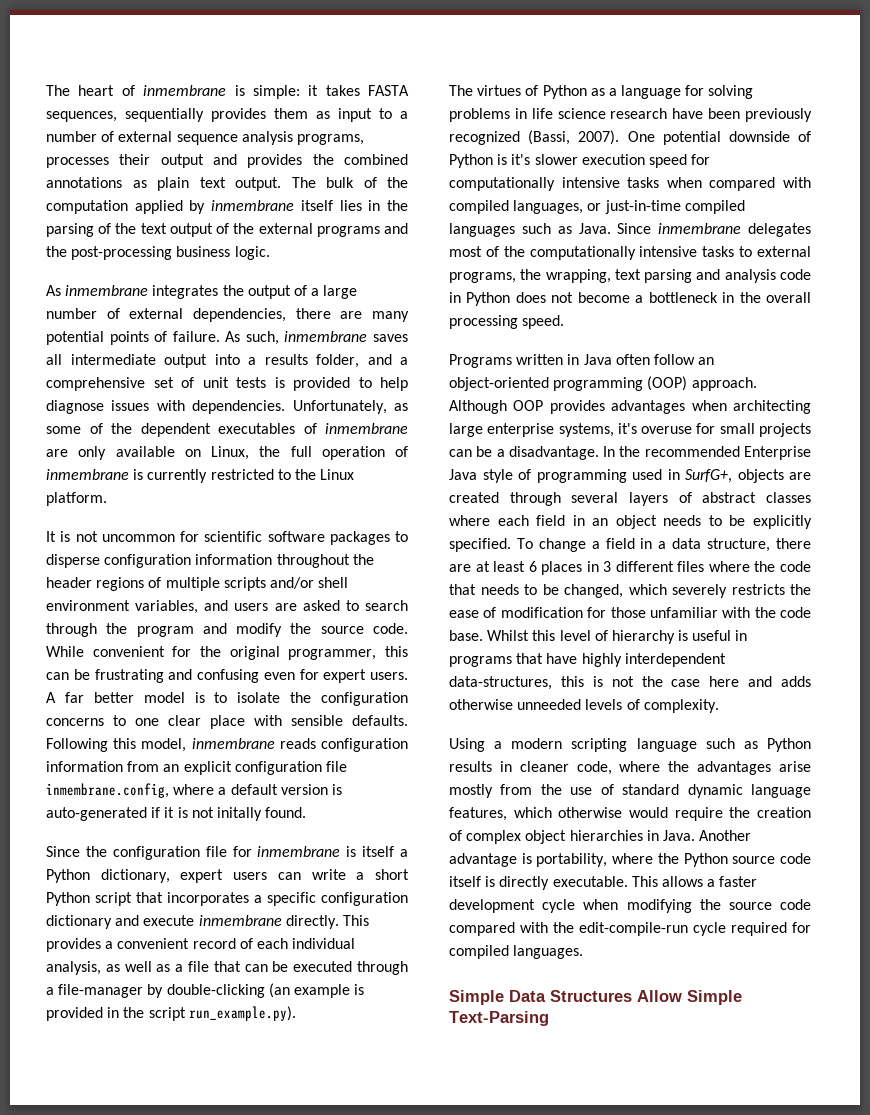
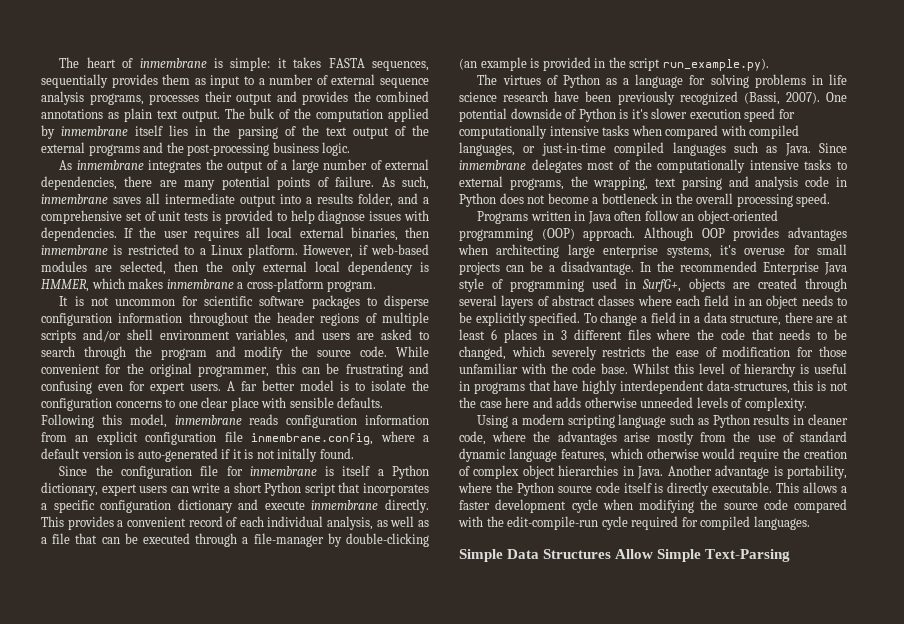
- Unfortunately, as some of the dependent executables of inmembrane are only available on Linux, the full operation of inmembrane is currently restricted to the Linux platform.
+ If the user requires all local external binaries, then inmembrane is restricted to a Linux platform. However, if web-based modules are selected, then the only external local dependency is HMMER, which makes inmembrane a cross-platform program.

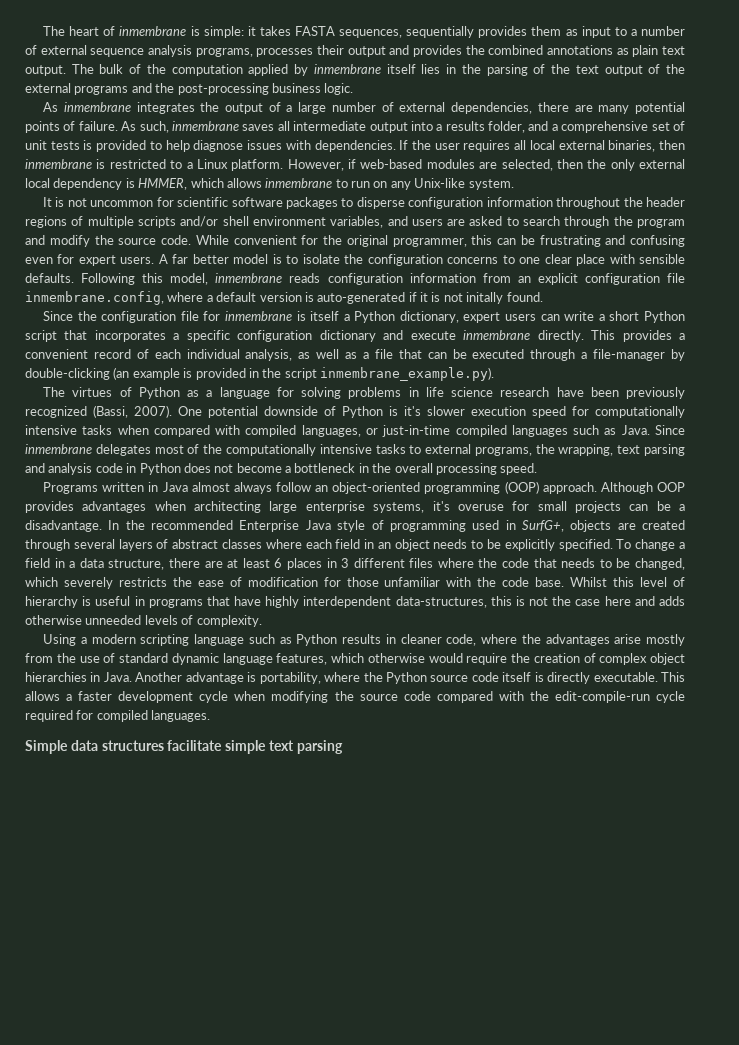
- However, if web-based modules are selected, then the only external local dependency is HMMER, which makes inmembrane a cross-platform program.
+ However, if web-based modules are selected, then the only external local dependency is HMMER, which allows inmembrane to run on any Unix-like system.
- This provides a convenient record of each individual analysis, as well as a file that can be executed through a file-manager by double-clicking (an example is provided in the script run_example.py).
+ This provides a convenient record of each individual analysis, as well as a file that can be executed through a file-manager by double-clicking (an example is provided in the script inmembrane_example.py).
- Programs written in Java often follow an object-oriented programming (OOP) approach.
+ Programs written in Java almost always follow an object-oriented programming (OOP) approach.
- Simple Data Structures Allow Simple Text-Parsing
+ Simple data structures facilitate simple text parsing

